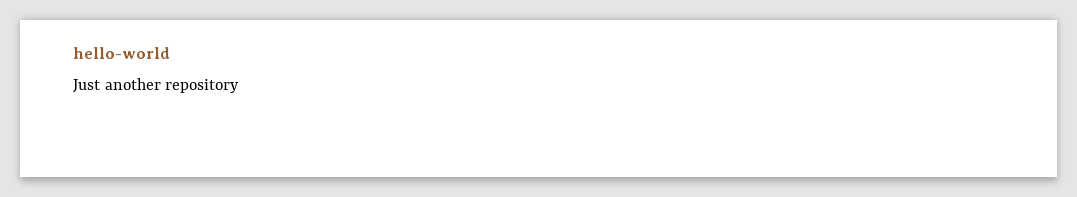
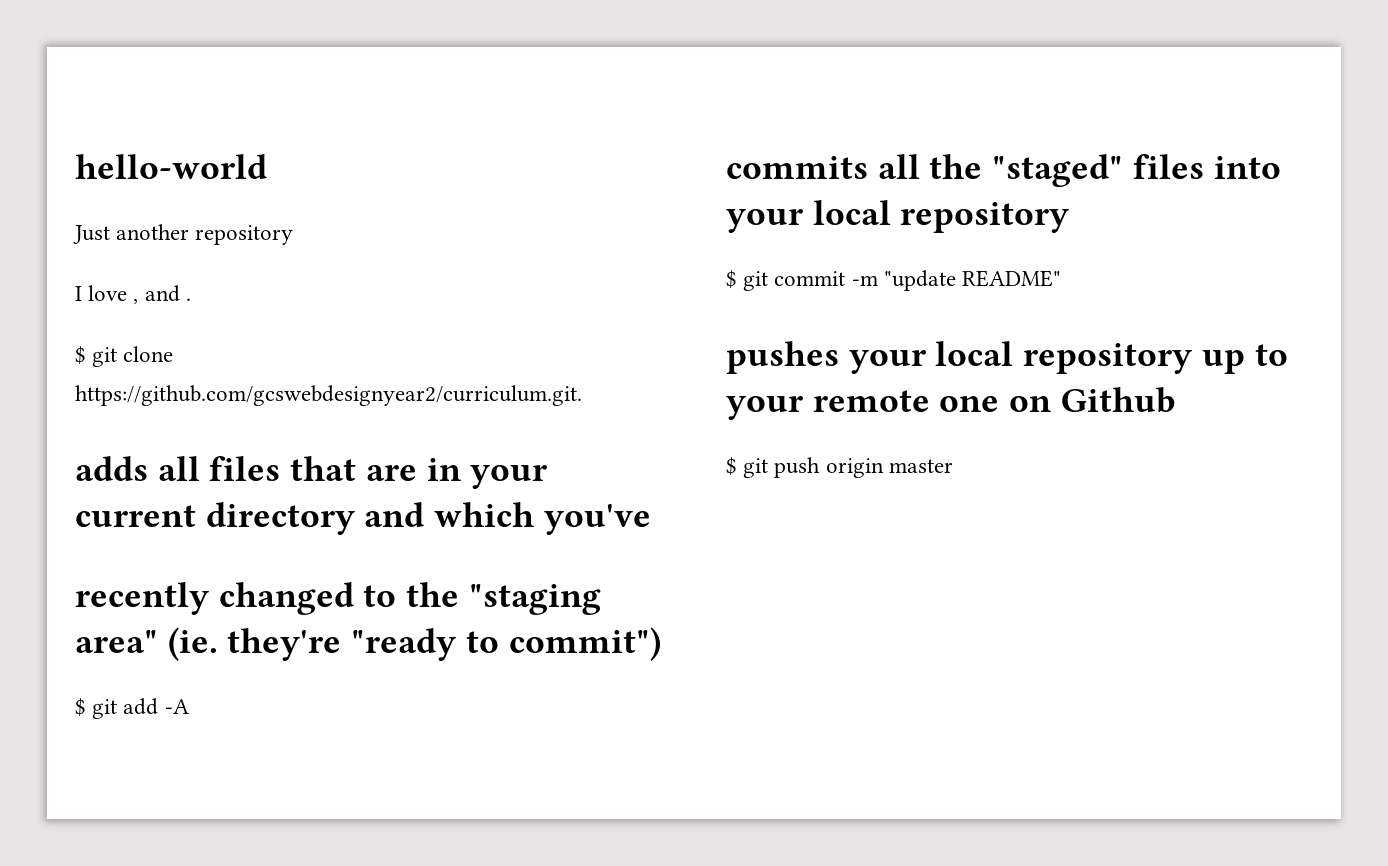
+ I love , and .
+ $ git clone https://github.com/gcswebdesignyear2/curriculum.git.
+ adds all files that are in your current directory and which you've
+ recently changed to the "staging area" (ie. they're "ready to commit")
+ $ git add -A
+ commits all the "staged" files into your local repository
+ $ git commit -m "update README"
+ pushes your local repository up to your remote one on Github
+ $ git push origin master

